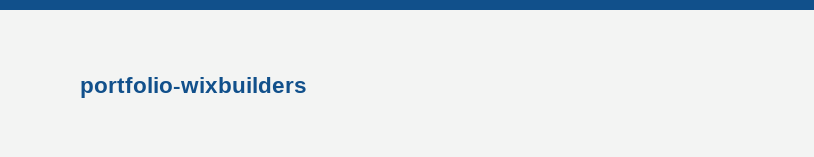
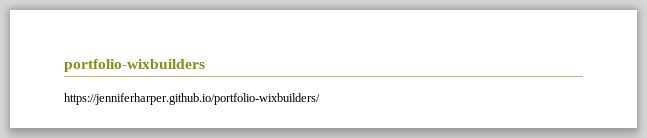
+ https://jenniferharper.github.io/portfolio-wixbuilders/

